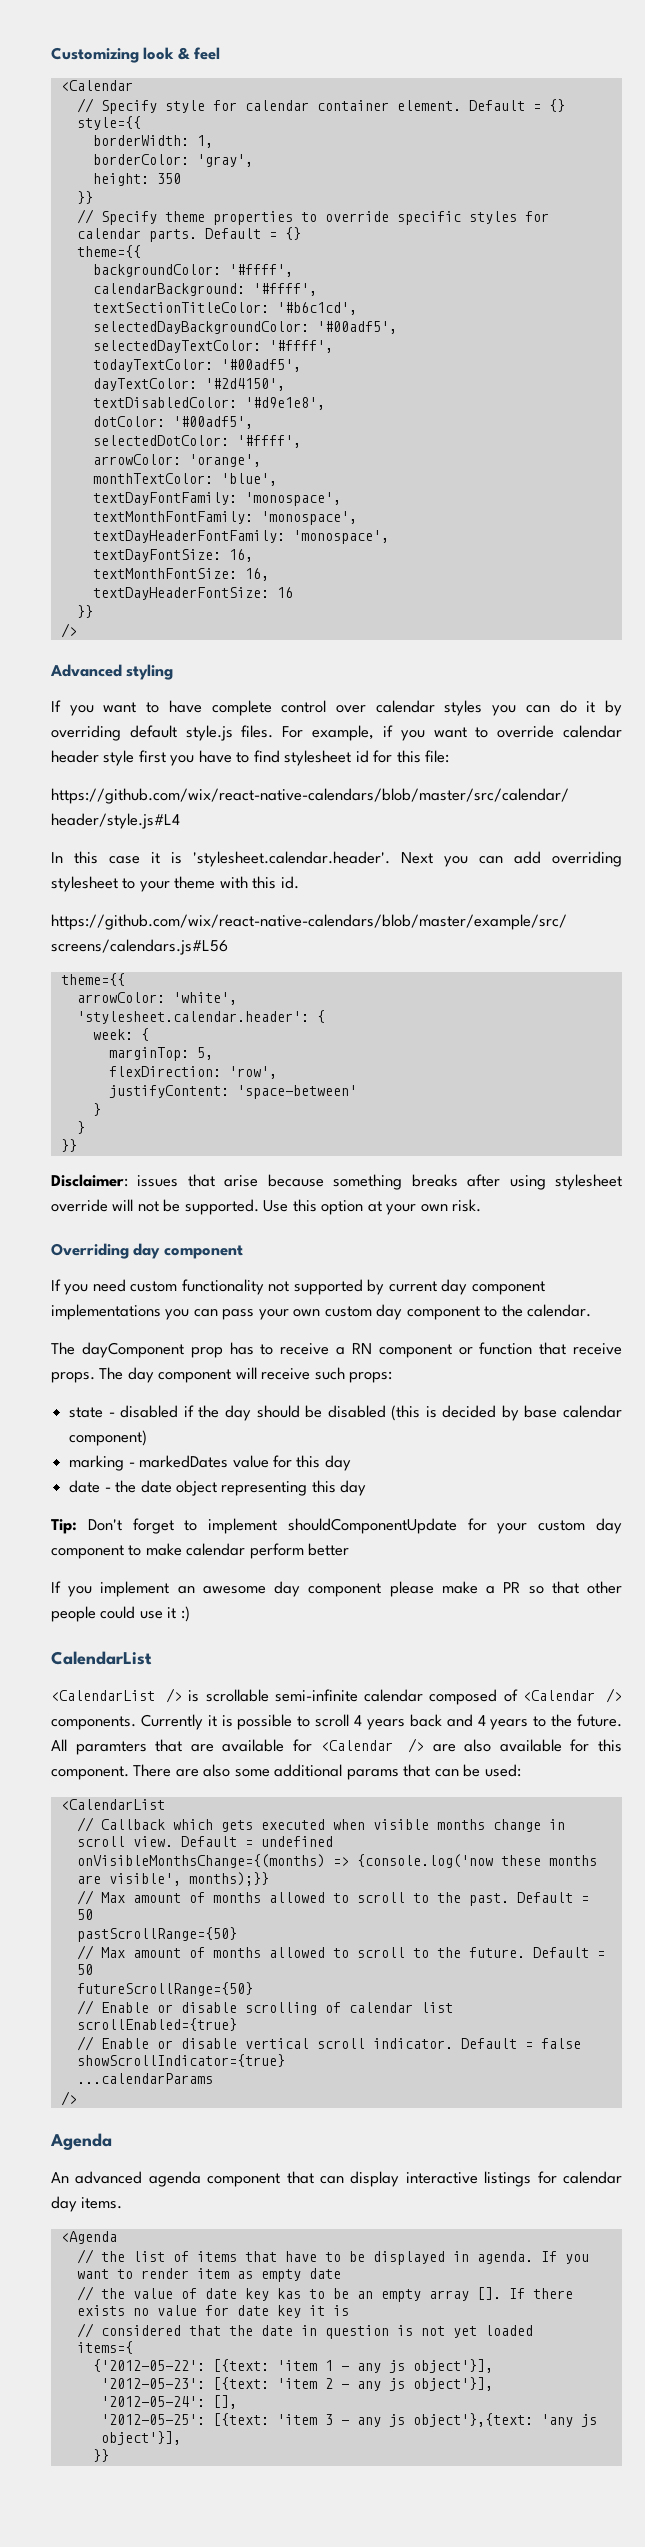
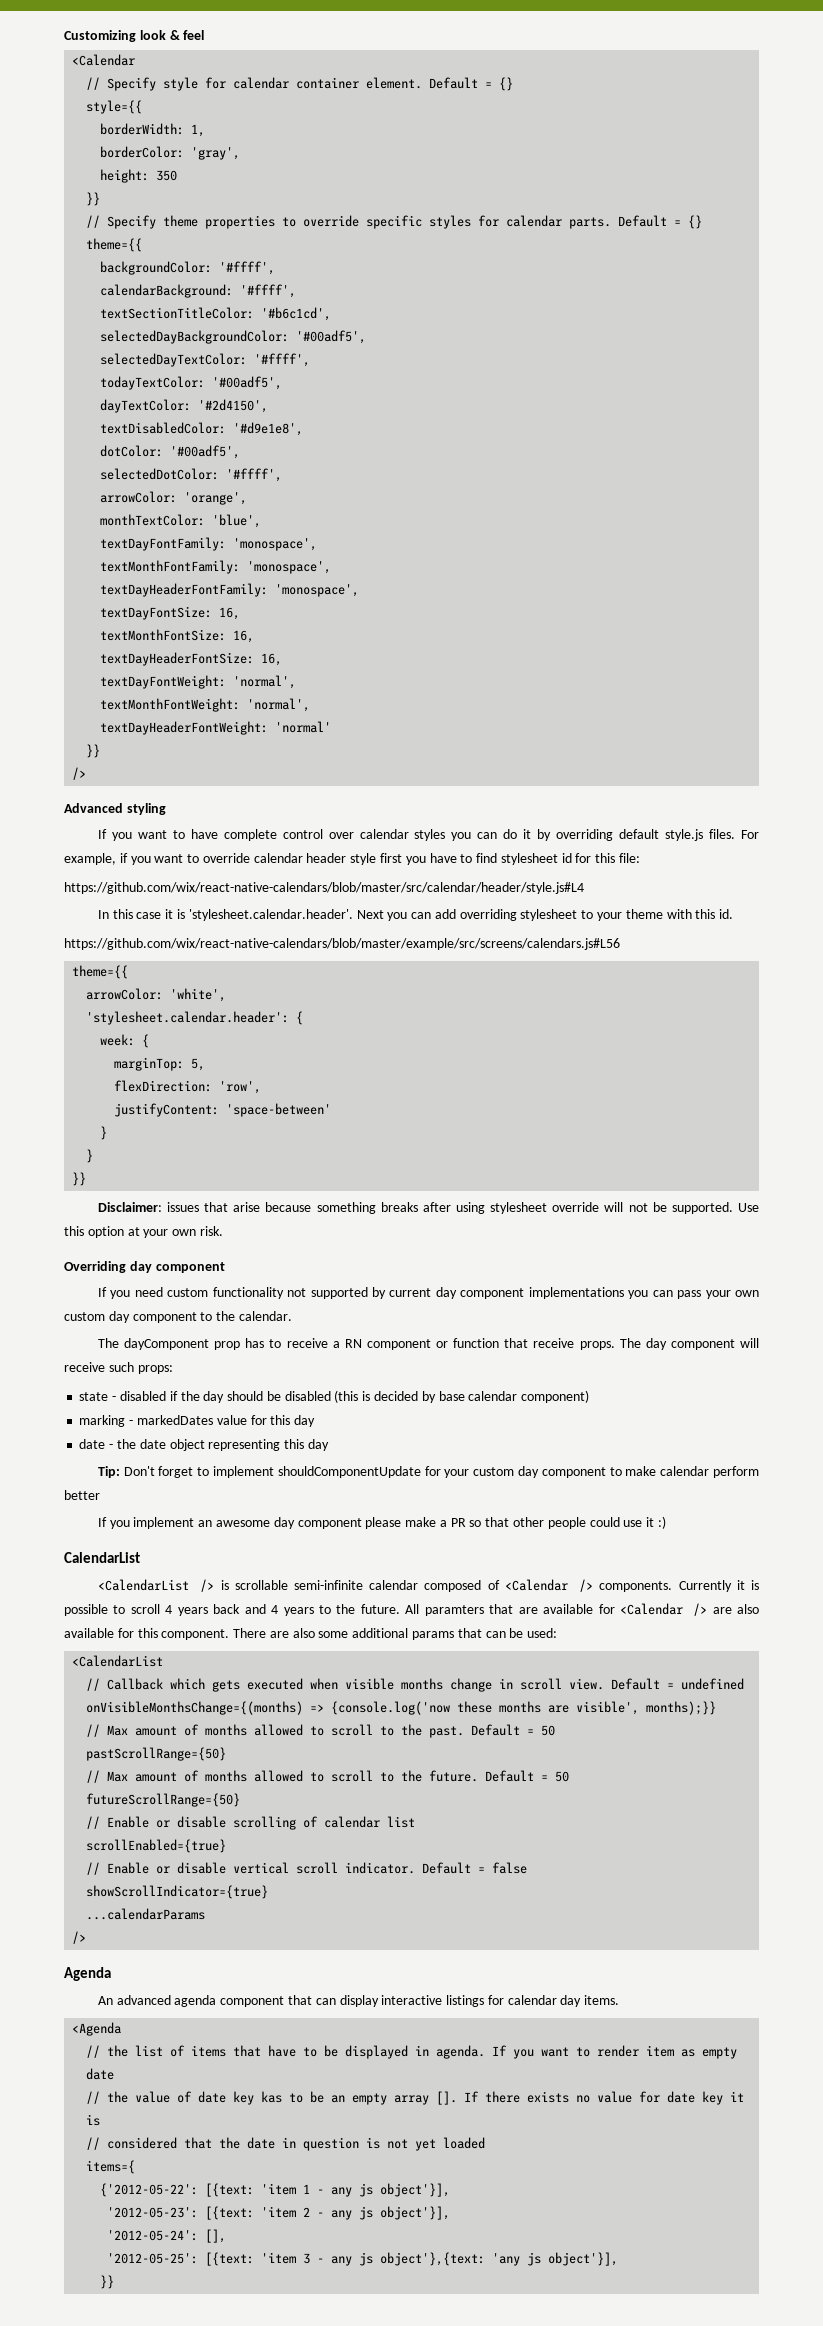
- textDayHeaderFontSize: 16
+ textDayHeaderFontSize: 16,
+ textDayFontWeight: 'normal',
+ textMonthFontWeight: 'normal',
+ textDayHeaderFontWeight: 'normal'

